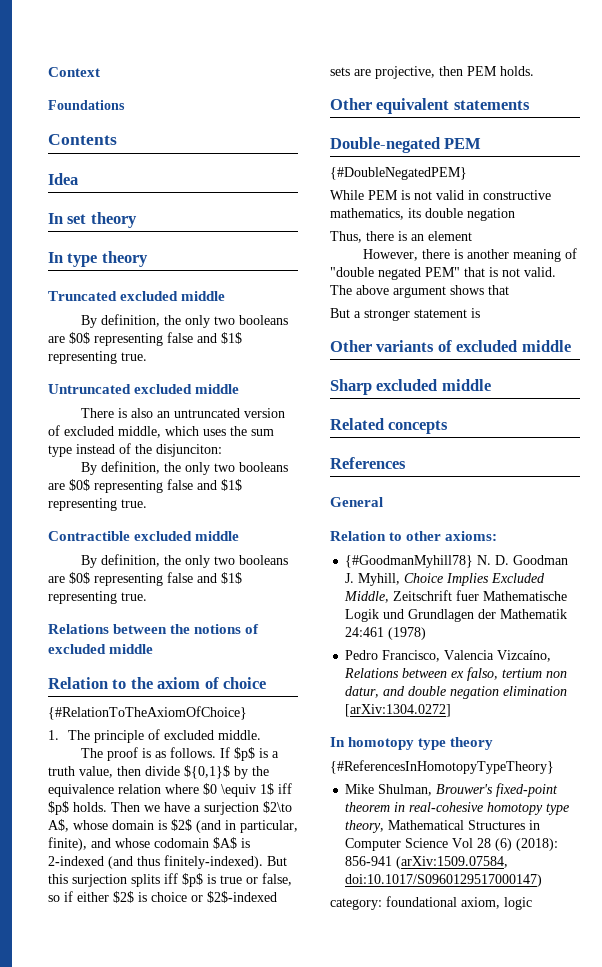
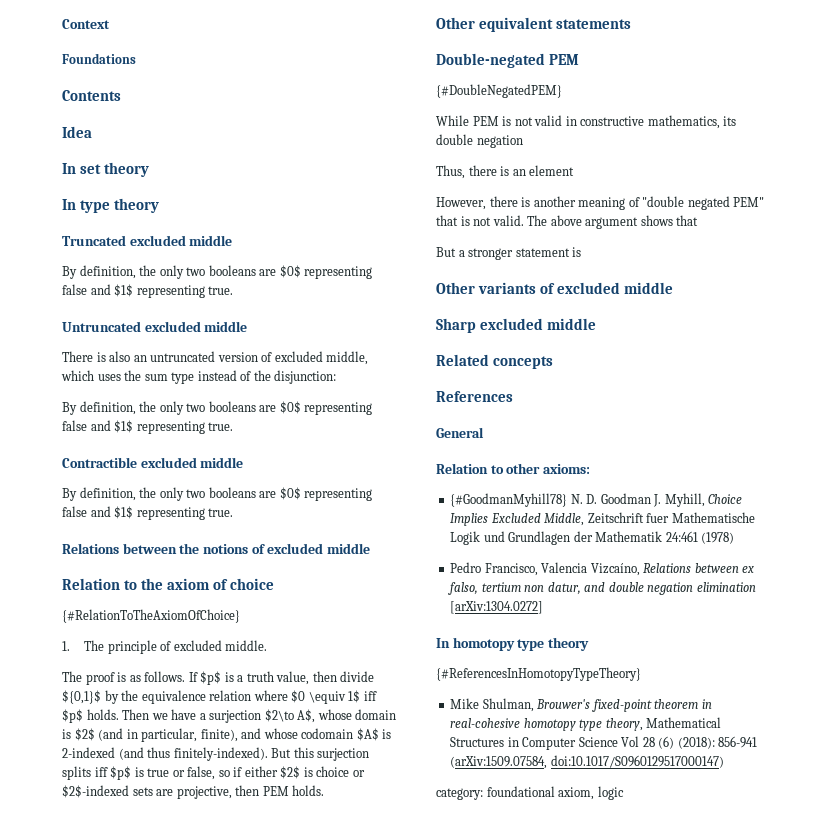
- There is also an untruncated version of excluded middle, which uses the sum type instead of the disjunciton:
+ There is also an untruncated version of excluded middle, which uses the sum type instead of the disjunction:

